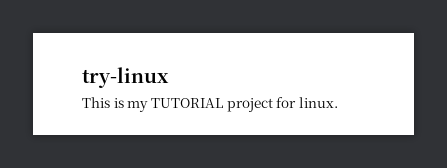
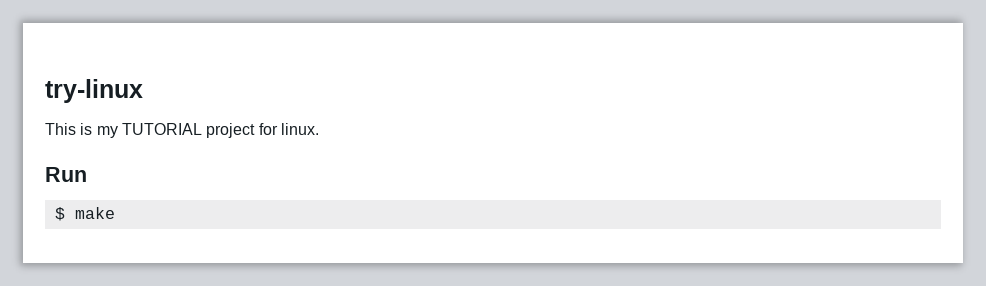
+ Run
+ $ make

